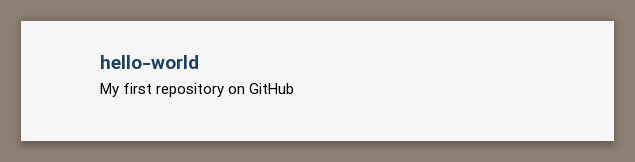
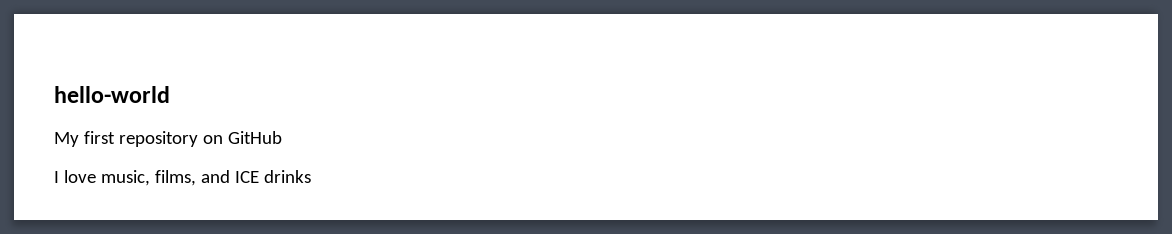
+ I love music, films, and ICE drinks

